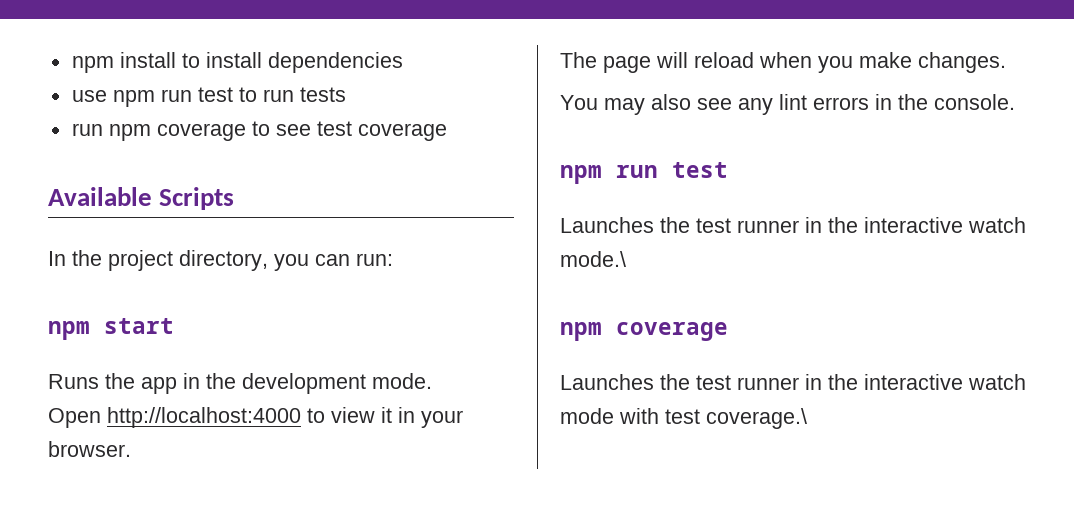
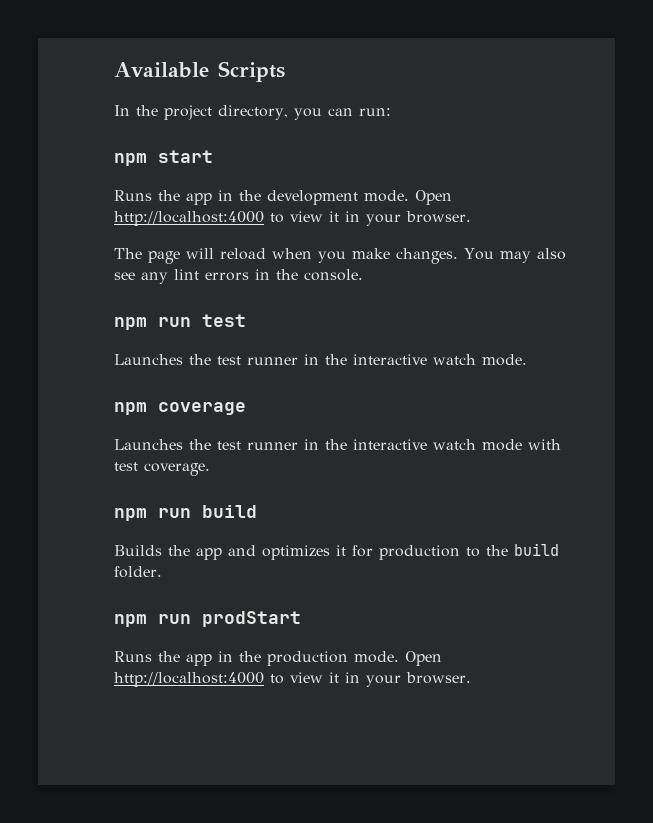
- npm install to install dependencies
- use npm run test to run tests
- run npm coverage to see test coverage
- Runs the app in the development mode.
- Open http://localhost:4000 to view it in your browser.
+ Runs the app in the development mode. Open http://localhost:4000 to view it in your browser.
- The page will reload when you make changes.
- You may also see any lint errors in the console.
+ The page will reload when you make changes. You may also see any lint errors in the console.
- Launches the test runner in the interactive watch mode.\
+ Launches the test runner in the interactive watch mode.
- Launches the test runner in the interactive watch mode with test coverage.\
+ Launches the test runner in the interactive watch mode with test coverage.
+ npm run build
+ Builds the app and optimizes it for production to the build folder.
+ npm run prodStart
+ Runs the app in the production mode. Open http://localhost:4000 to view it in your browser.

